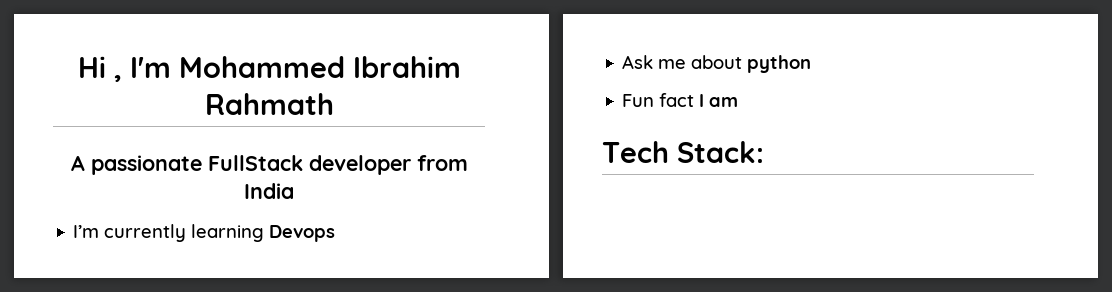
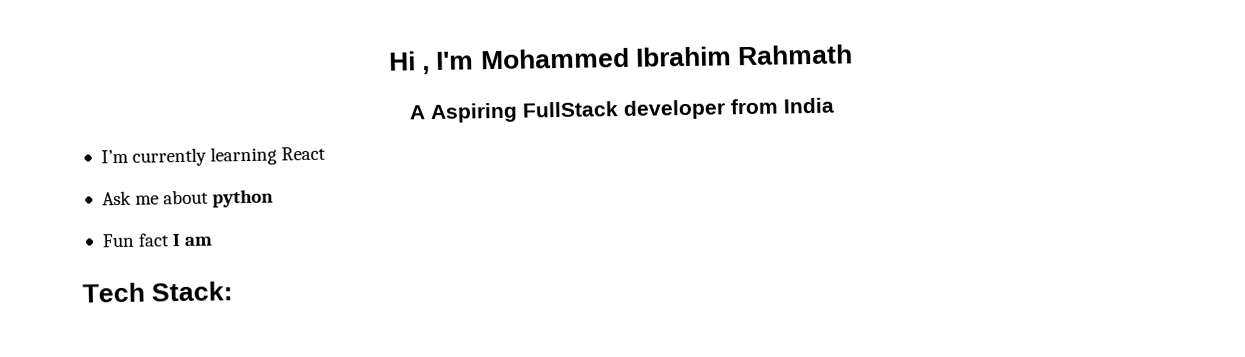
- A passionate FullStack developer from India
+ A Aspiring FullStack developer from India
- I’m currently learning Devops
+ I’m currently learning React

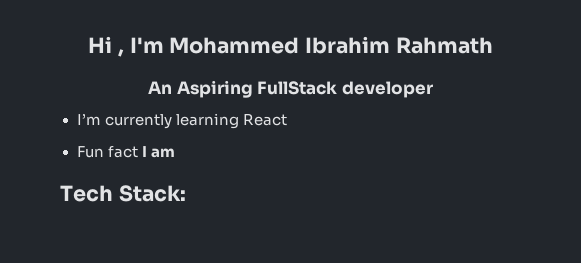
- A Aspiring FullStack developer from India
+ An Aspiring FullStack developer
- Ask me about python

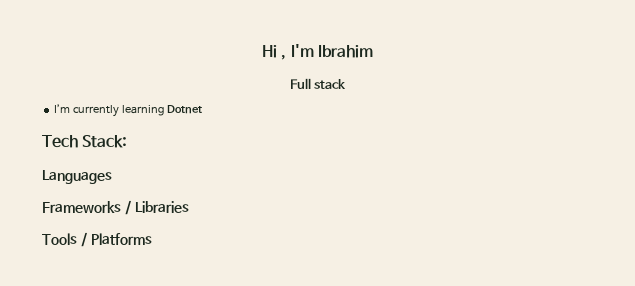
- Hi , I'm Mohammed Ibrahim Rahmath
- An Aspiring FullStack developer
- I’m currently learning React
- Fun fact I am
+ Hi , I'm Ibrahim
+ Full stack
+ I’m currently learning Dotnet
  Tech Stack:
+ Languages
+ Frameworks / Libraries
+ Tools / Platforms

